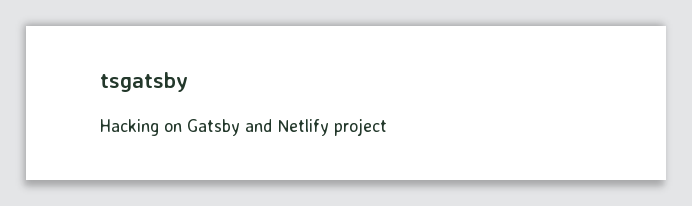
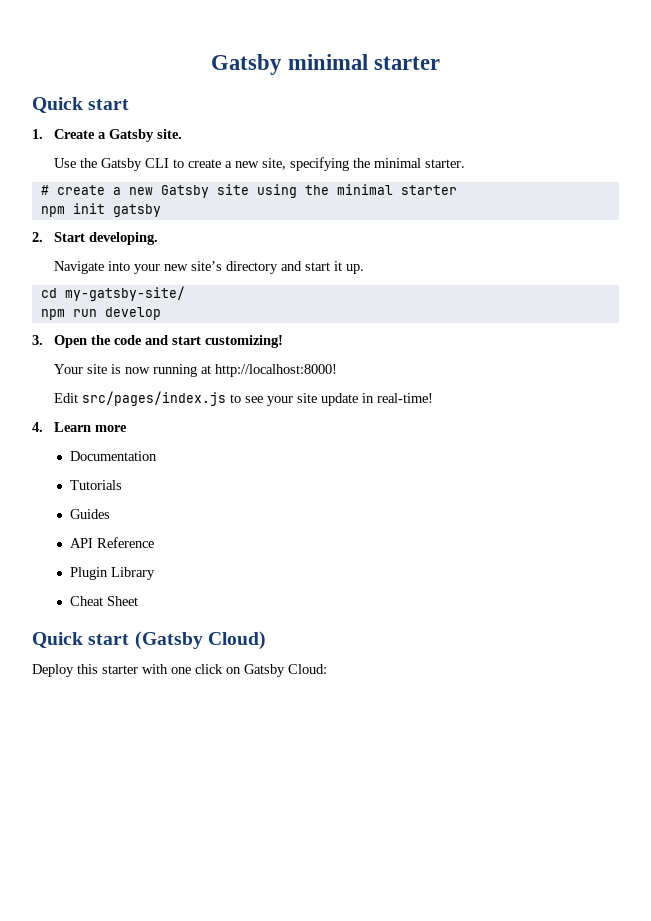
- tsgatsby
- Hacking on Gatsby and Netlify project
+ Gatsby minimal starter
+ Quick start
+ 1. Create a Gatsby site.
+ Use the Gatsby CLI to create a new site, specifying the minimal starter.
+ # create a new Gatsby site using the minimal starter
+ npm init gatsby
+ 2. Start developing.
+ Navigate into your new site’s directory and start it up.
+ cd my-gatsby-site/
+ npm run develop
+ 3. Open the code and start customizing!
+ Your site is now running at http://localhost:8000!
+ Edit src/pages/index.js to see your site update in real-time!
+ 4. Learn more
+ Documentation
+ Tutorials
+ Guides
+ API Reference
+ Plugin Library
+ Cheat Sheet
+ Quick start (Gatsby Cloud)
+ Deploy this starter with one click on Gatsby Cloud:

